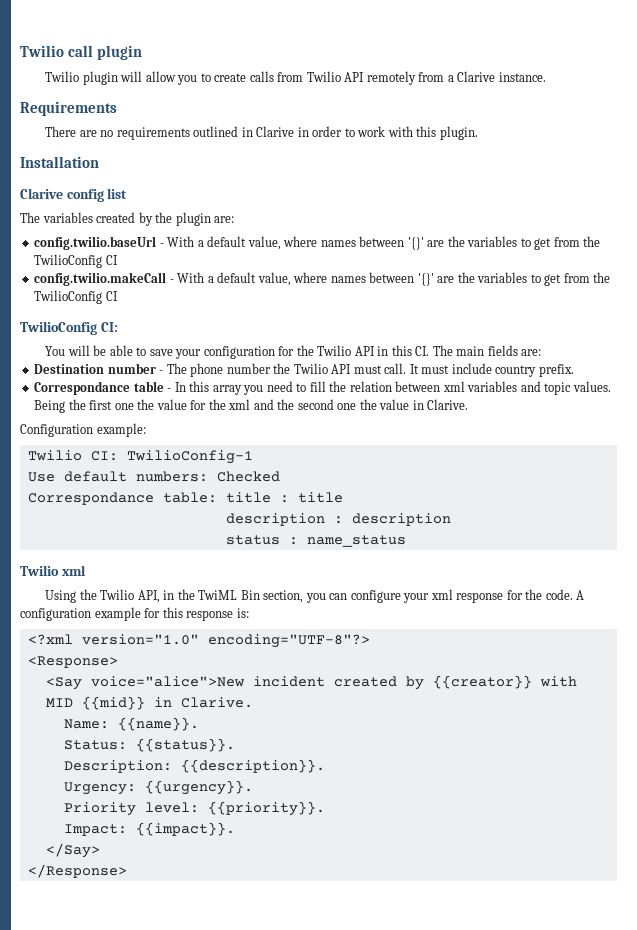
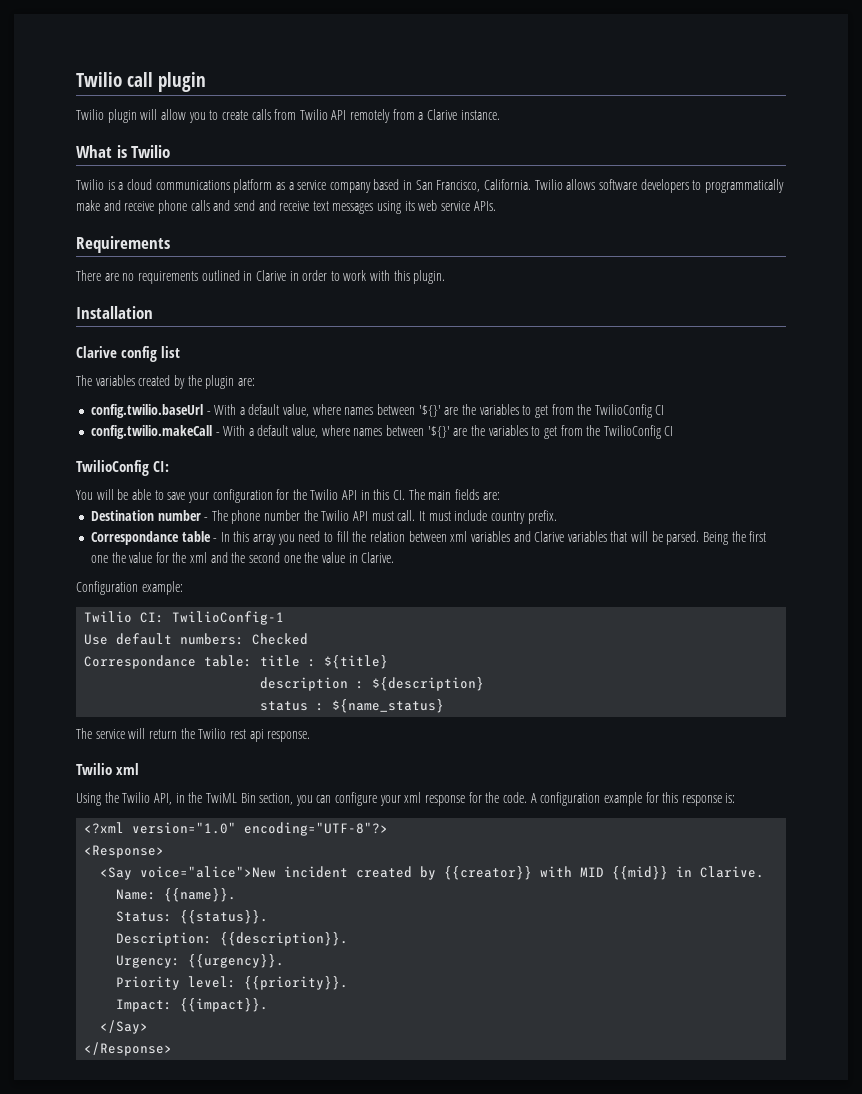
+ What is Twilio
+ Twilio is a cloud communications platform as a service company based in San Francisco, California. Twilio allows software developers to programmatically make and receive phone calls and send and receive text messages using its web service APIs.
- config.twilio.baseUrl - With a default value, where names between '{}' are the variables to get from the TwilioConfig CI
+ config.twilio.baseUrl - With a default value, where names between '${}' are the variables to get from the TwilioConfig CI
- config.twilio.makeCall - With a default value, where names between '{}' are the variables to get from the TwilioConfig CI
+ config.twilio.makeCall - With a default value, where names between '${}' are the variables to get from the TwilioConfig CI
- Correspondance table - In this array you need to fill the relation between xml variables and topic values.
+ Correspondance table - In this array you need to fill the relation between xml variables and Clarive variables that will be parsed.
- Correspondance table: title : title
+ Correspondance table: title : ${title}
- description : description
+ description : ${description}
- status : name_status
+ status : ${name_status}
+ The service will return the Twilio rest api response.

